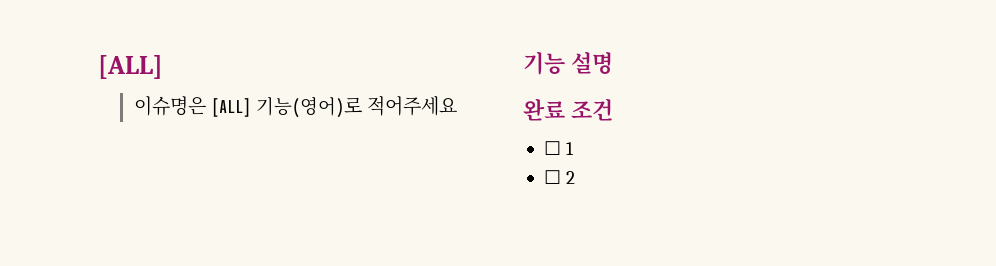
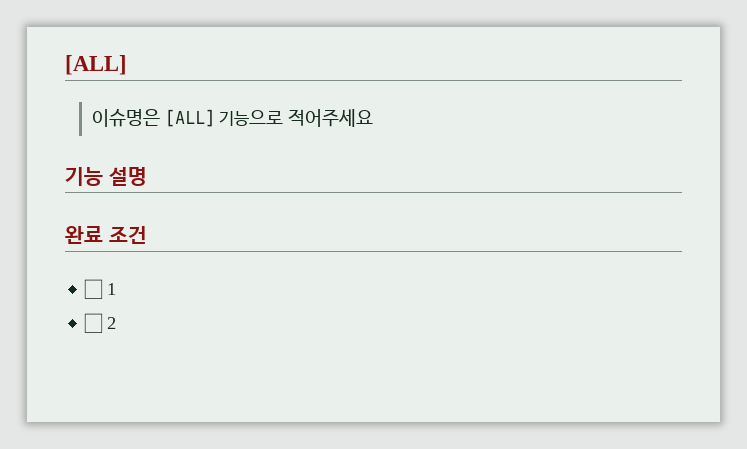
- 이슈명은 [ALL] 기능(영어)로 적어주세요
+ 이슈명은 [ALL] 기능으로 적어주세요

